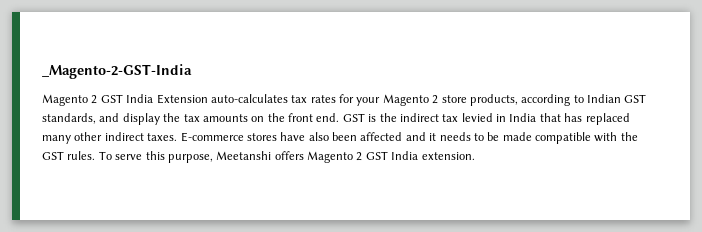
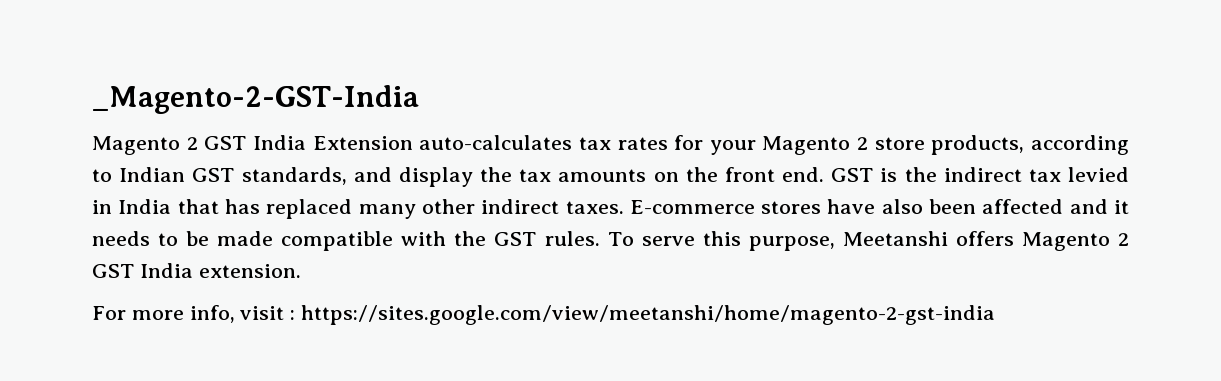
+ For more info, visit : https://sites.google.com/view/meetanshi/home/magento-2-gst-india

